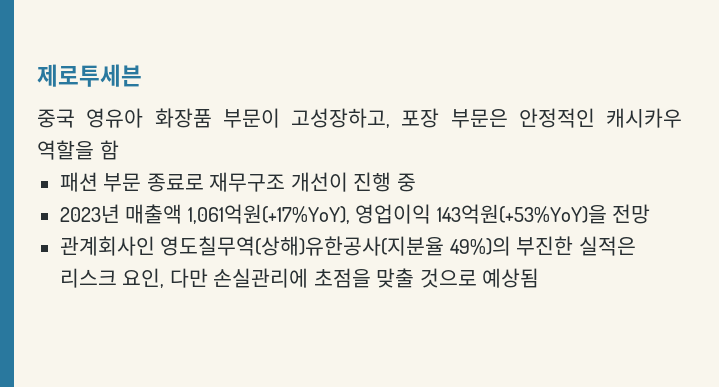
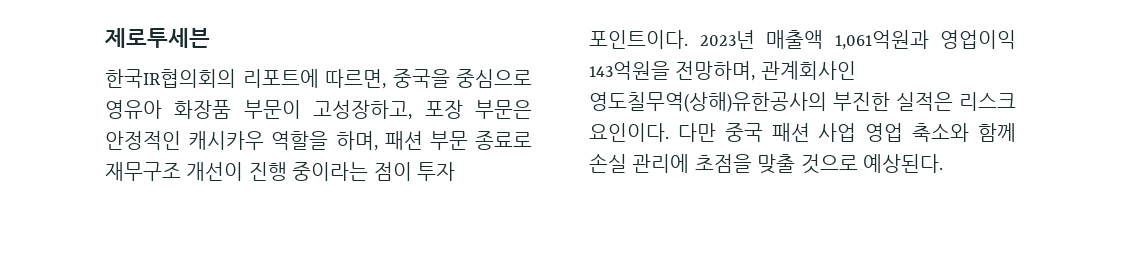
- 중국 영유아 화장품 부문이 고성장하고, 포장 부문은 안정적인 캐시카우 역할을 함
- 패션 부문 종료로 재무구조 개선이 진행 중
- 2023년 매출액 1,061억원(+17%YoY), 영업이익 143억원(+53%YoY)을 전망
- 관계회사인 영도칠무역(상해)유한공사(지분율 49%)의 부진한 실적은 리스크 요인, 다만 손실관리에 초점을 맞출 것으로 예상됨
+ 한국IR협의회의 리포트에 따르면, 중국을 중심으로 영유아 화장품 부문이 고성장하고, 포장 부문은 안정적인 캐시카우 역할을 하며, 패션 부문 종료로 재무구조 개선이 진행 중이라는 점이 투자 포인트이다. 2023년 매출액 1,061억원과 영업이익 143억원을 전망하며, 관계회사인 영도칠무역(상해)유한공사의 부진한 실적은 리스크 요인이다. 다만 중국 패션 사업 영업 축소와 함께 손실 관리에 초점을 맞출 것으로 예상된다.

